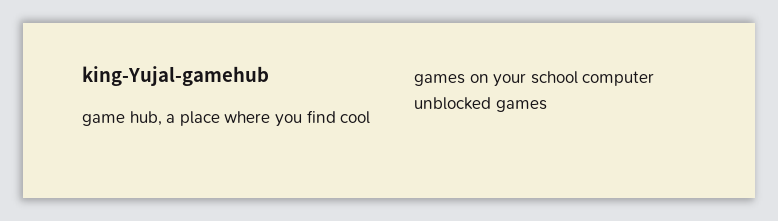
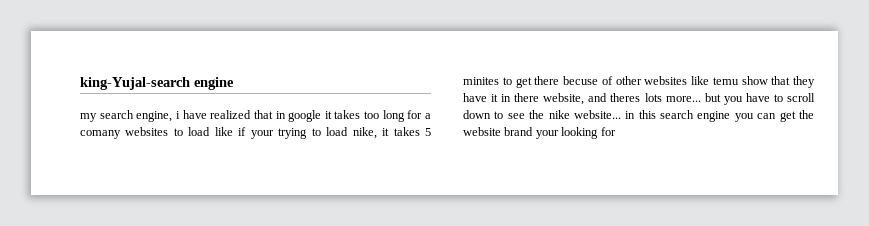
- king-Yujal-gamehub
- game hub, a place where you find cool games on your school computer unblocked games
+ king-Yujal-search engine
+ my search engine, i have realized that in google it takes too long for a comany websites to load like if your trying to load nike, it takes 5 minites to get there becuse of other websites like temu show that they have it in there website, and theres lots more... but you have to scroll down to see the nike website... in this search engine you can get the website brand your looking for

